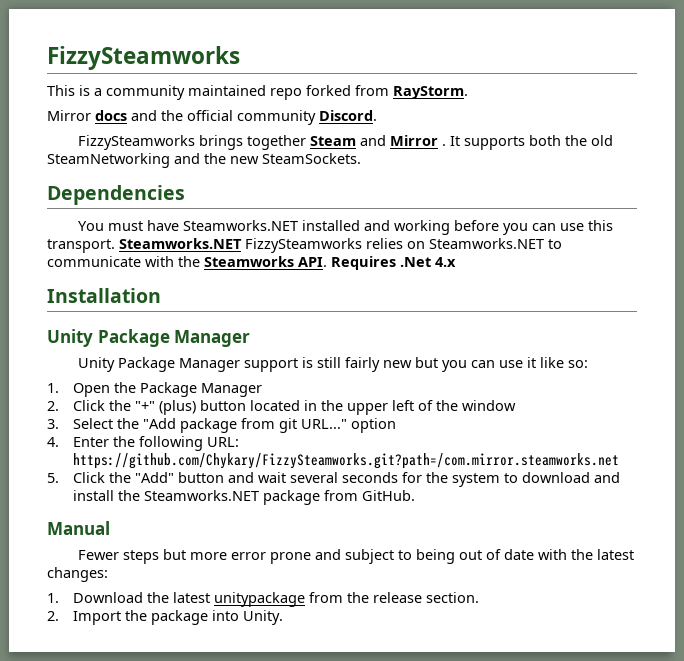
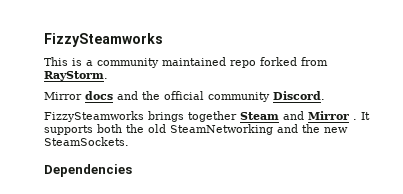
- You must have Steamworks.NET installed and working before you can use this transport. Steamworks.NET FizzySteamworks relies on Steamworks.NET to communicate with the Steamworks API. Requires .Net 4.x
- Installation
- Unity Package Manager
- Unity Package Manager support is still fairly new but you can use it like so:
- 1. Open the Package Manager
- 2. Click the "+" (plus) button located in the upper left of the window
- 3. Select the "Add package from git URL..." option
- 4. Enter the following URL: https://github.com/Chykary/FizzySteamworks.git?path=/com.mirror.steamworks.net
- 5. Click the "Add" button and wait several seconds for the system to download and install the Steamworks.NET package from GitHub.
- Manual
- Fewer steps but more error prone and subject to being out of date with the latest changes:
- 1. Download the latest unitypackage from the release section.
- 2. Import the package into Unity.

